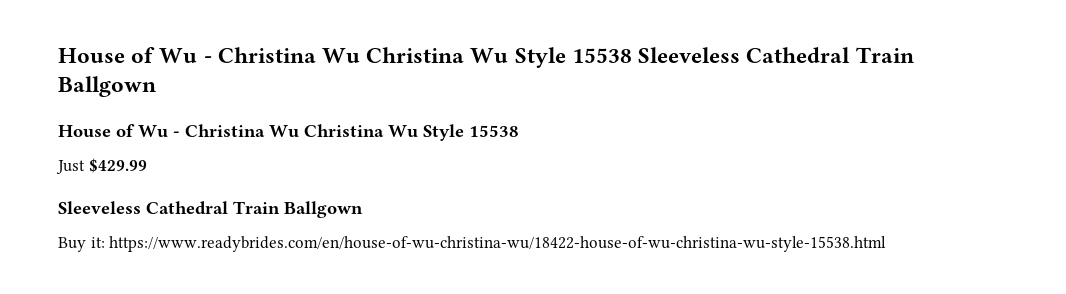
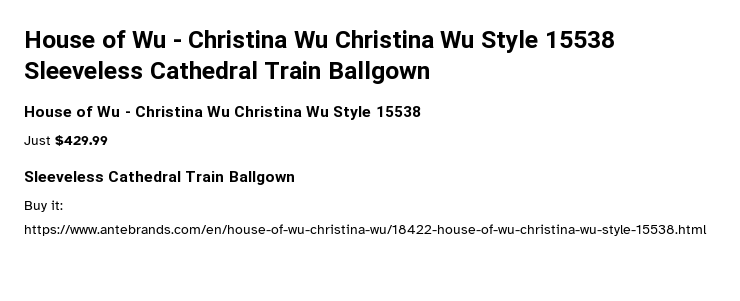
- Buy it: https://www.readybrides.com/en/house-of-wu-christina-wu/18422-house-of-wu-christina-wu-style-15538.html
+ Buy it: https://www.antebrands.com/en/house-of-wu-christina-wu/18422-house-of-wu-christina-wu-style-15538.html

